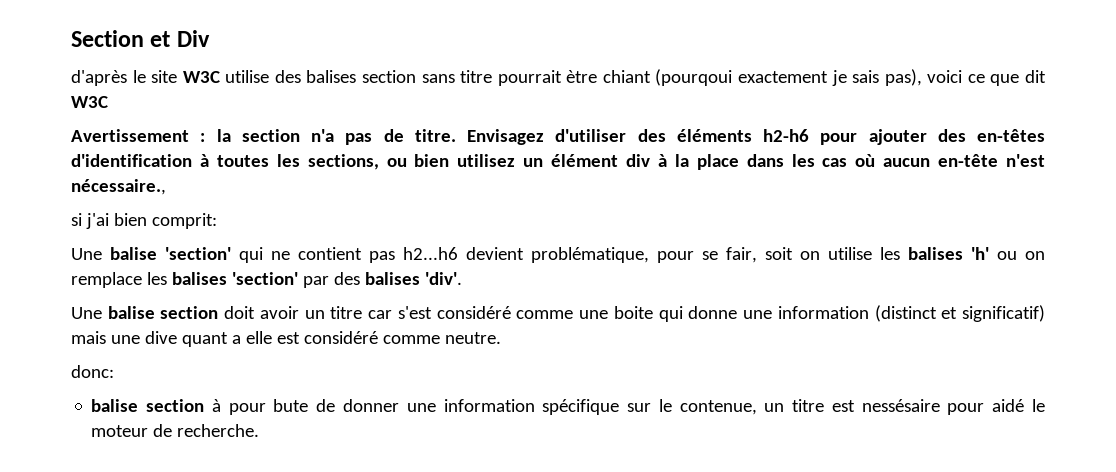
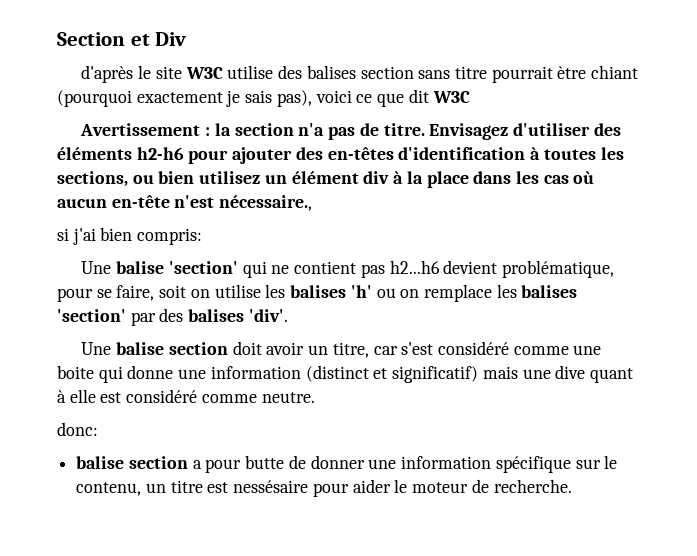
- d'après le site W3C utilise des balises section sans titre pourrait ètre chiant (pourqoui exactement je sais pas), voici ce que dit W3C
+ d'après le site W3C utilise des balises section sans titre pourrait ètre chiant (pourquoi exactement je sais pas), voici ce que dit W3C
- si j'ai bien comprit:
+ si j'ai bien compris:
- Une balise 'section' qui ne contient pas h2...h6 devient problématique, pour se fair, soit on utilise les balises 'h' ou on remplace les balises 'section' par des balises 'div'.
+ Une balise 'section' qui ne contient pas h2...h6 devient problématique, pour se faire, soit on utilise les balises 'h' ou on remplace les balises 'section' par des balises 'div'.
- Une balise section doit avoir un titre car s'est considéré comme une boite qui donne une information (distinct et significatif) mais une dive quant a elle est considéré comme neutre.
+ Une balise section doit avoir un titre, car s'est considéré comme une boite qui donne une information (distinct et significatif) mais une dive quant à elle est considéré comme neutre.
- balise section à pour bute de donner une information spécifique sur le contenue, un titre est nessésaire pour aidé le moteur de recherche.
+ balise section a pour butte de donner une information spécifique sur le contenu, un titre est nessésaire pour aider le moteur de recherche.

